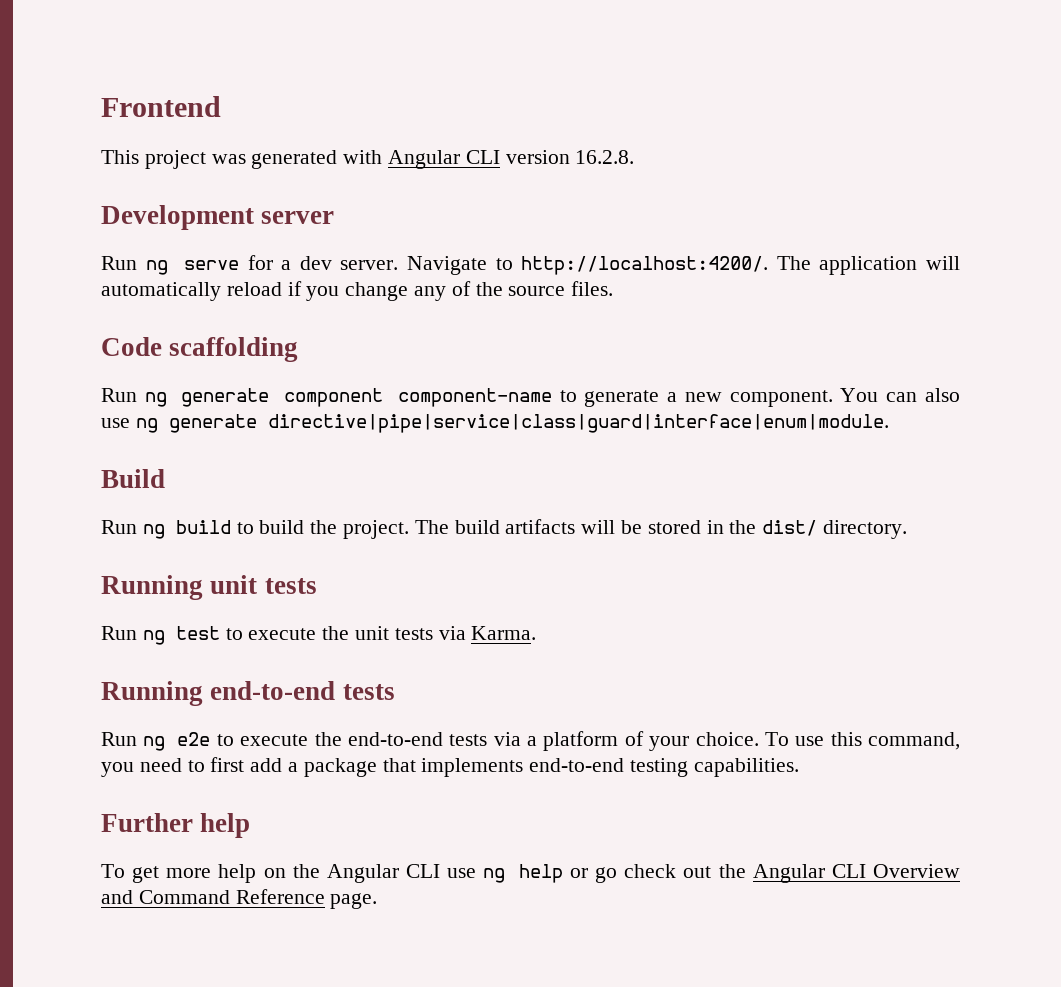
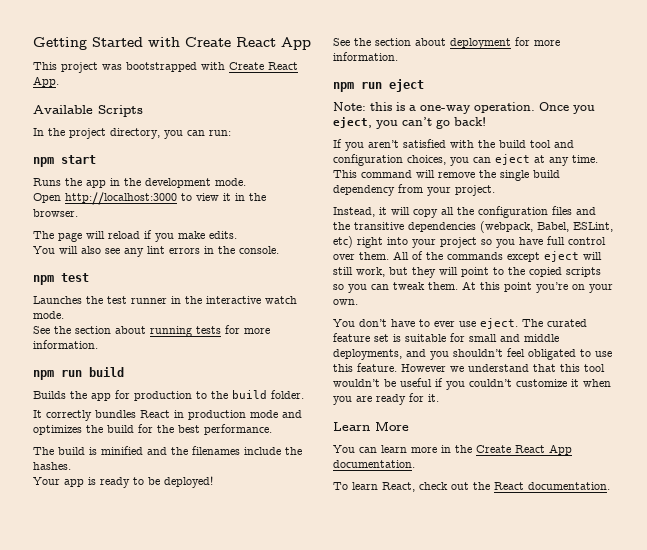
- Frontend
- This project was generated with Angular CLI version 16.2.8.
- Development server
- Run ng serve for a dev server. Navigate to http://localhost:4200/. The application will automatically reload if you change any of the source files.
- Code scaffolding
- Run ng generate component component-name to generate a new component. You can also use ng generate directive|pipe|service|class|guard|interface|enum|module.
- Build
- Run ng build to build the project. The build artifacts will be stored in the dist/ directory.
- Running unit tests
- Run ng test to execute the unit tests via Karma.
- Running end-to-end tests
- Run ng e2e to execute the end-to-end tests via a platform of your choice. To use this command, you need to first add a package that implements end-to-end testing capabilities.
- Further help
- To get more help on the Angular CLI use ng help or go check out the Angular CLI Overview and Command Reference page.
+ Getting Started with Create React App
+ This project was bootstrapped with Create React App.
+ Available Scripts
+ In the project directory, you can run:
+ npm start
+ Runs the app in the development mode.
+ Open http://localhost:3000 to view it in the browser.
+ The page will reload if you make edits.
+ You will also see any lint errors in the console.
+ npm test
+ Launches the test runner in the interactive watch mode.
+ See the section about running tests for more information.
+ npm run build
+ Builds the app for production to the build folder.
+ It correctly bundles React in production mode and optimizes the build for the best performance.
+ The build is minified and the filenames include the hashes.
+ Your app is ready to be deployed!
+ See the section about deployment for more information.
+ npm run eject
+ Note: this is a one-way operation. Once you eject, you can’t go back!
+ If you aren’t satisfied with the build tool and configuration choices, you can eject at any time. This command will remove the single build dependency from your project.
+ Instead, it will copy all the configuration files and the transitive dependencies (webpack, Babel, ESLint, etc) right into your project so you have full control over them. All of the commands except eject will still work, but they will point to the copied scripts so you can tweak them. At this point you’re on your own.
+ You don’t have to ever use eject. The curated feature set is suitable for small and middle deployments, and you shouldn’t feel obligated to use this feature. However we understand that this tool wouldn’t be useful if you couldn’t customize it when you are ready for it.
+ Learn More
+ You can learn more in the Create React App documentation.
+ To learn React, check out the React documentation.

